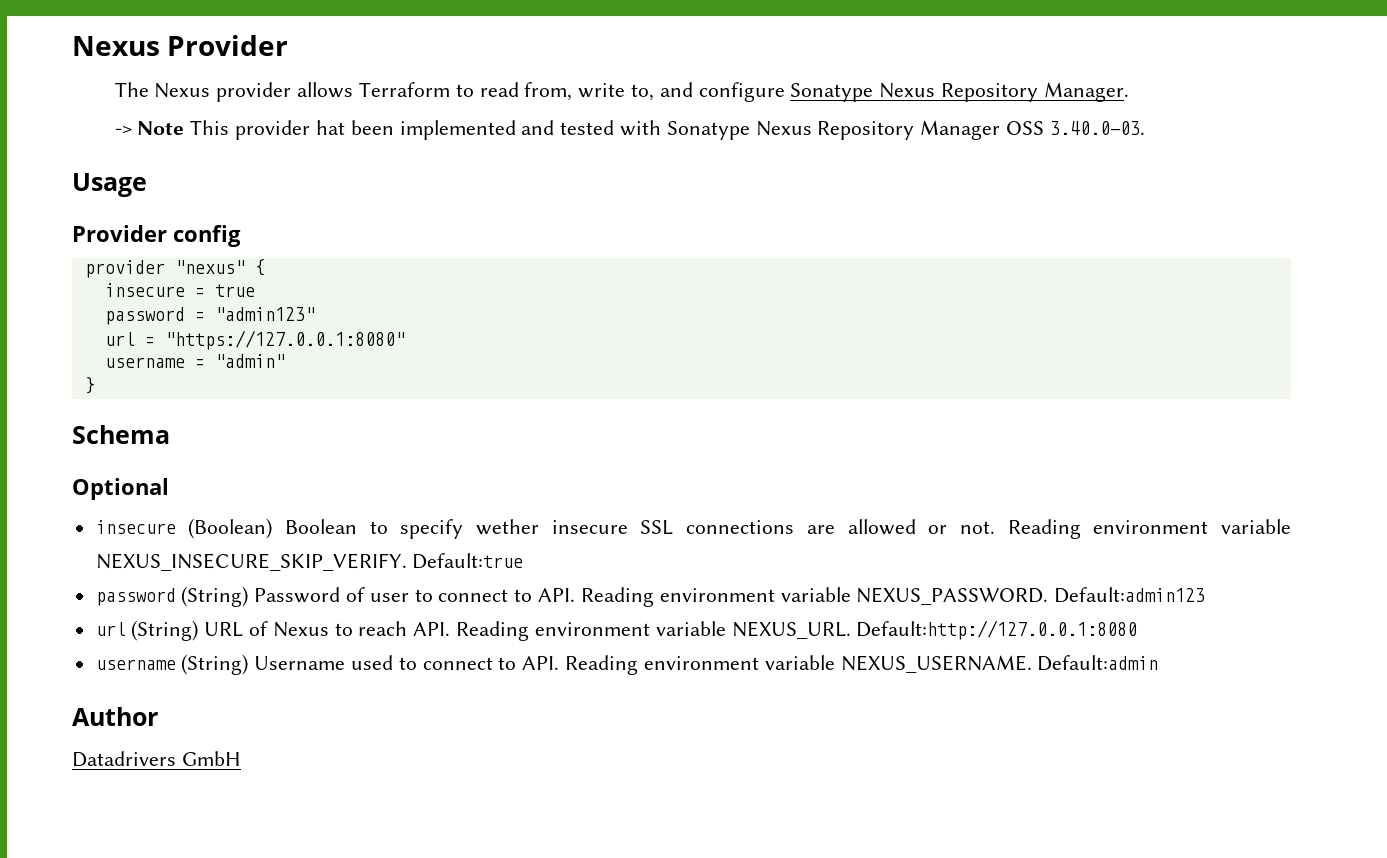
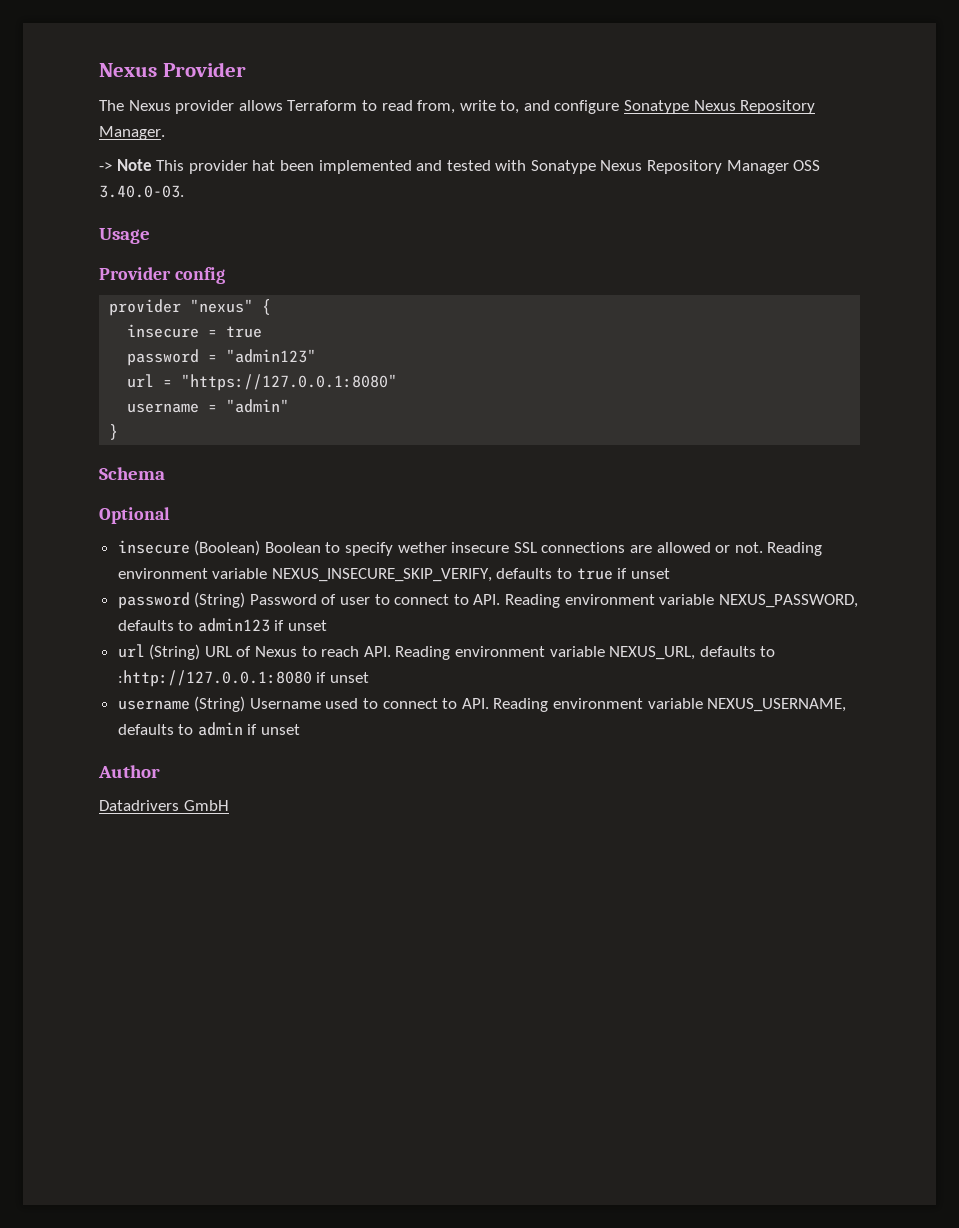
- Reading environment variable NEXUS_INSECURE_SKIP_VERIFY. Default:true
+ Reading environment variable NEXUS_INSECURE_SKIP_VERIFY, defaults to true if unset
- password (String) Password of user to connect to API. Reading environment variable NEXUS_PASSWORD. Default:admin123
+ password (String) Password of user to connect to API. Reading environment variable NEXUS_PASSWORD, defaults to admin123 if unset
- url (String) URL of Nexus to reach API. Reading environment variable NEXUS_URL. Default:http://127.0.0.1:8080
+ url (String) URL of Nexus to reach API. Reading environment variable NEXUS_URL, defaults to :http://127.0.0.1:8080 if unset
- username (String) Username used to connect to API. Reading environment variable NEXUS_USERNAME. Default:admin
+ username (String) Username used to connect to API. Reading environment variable NEXUS_USERNAME, defaults to admin if unset

